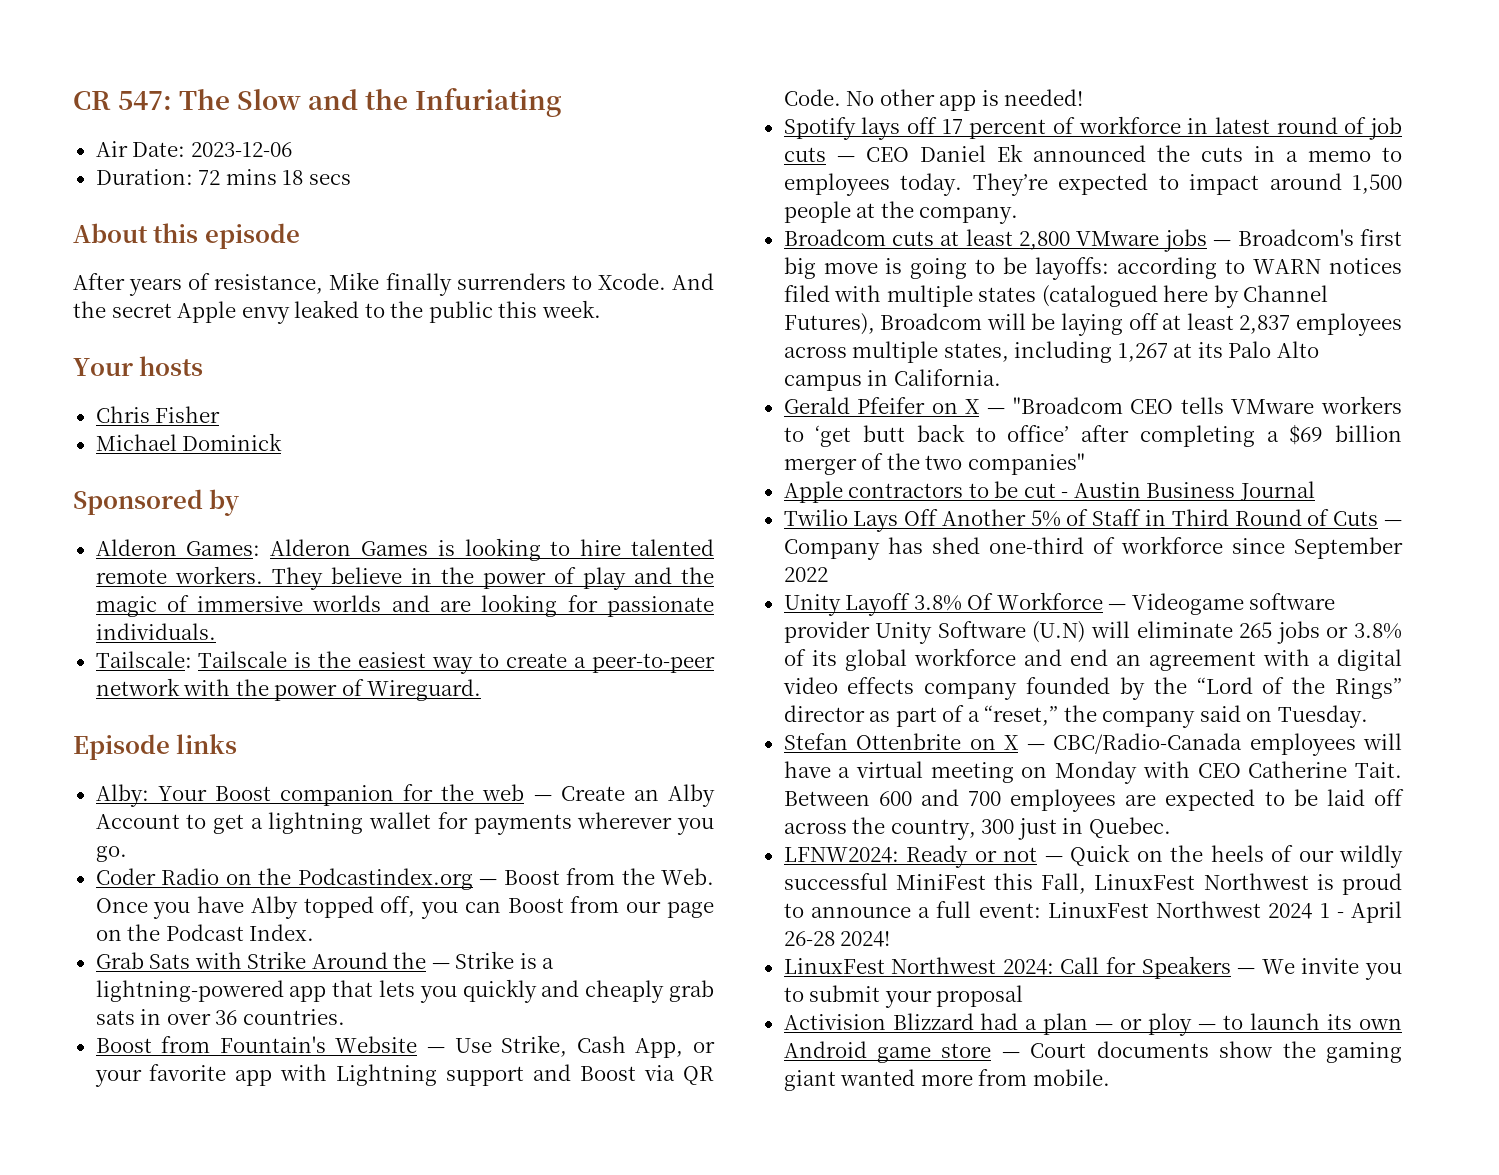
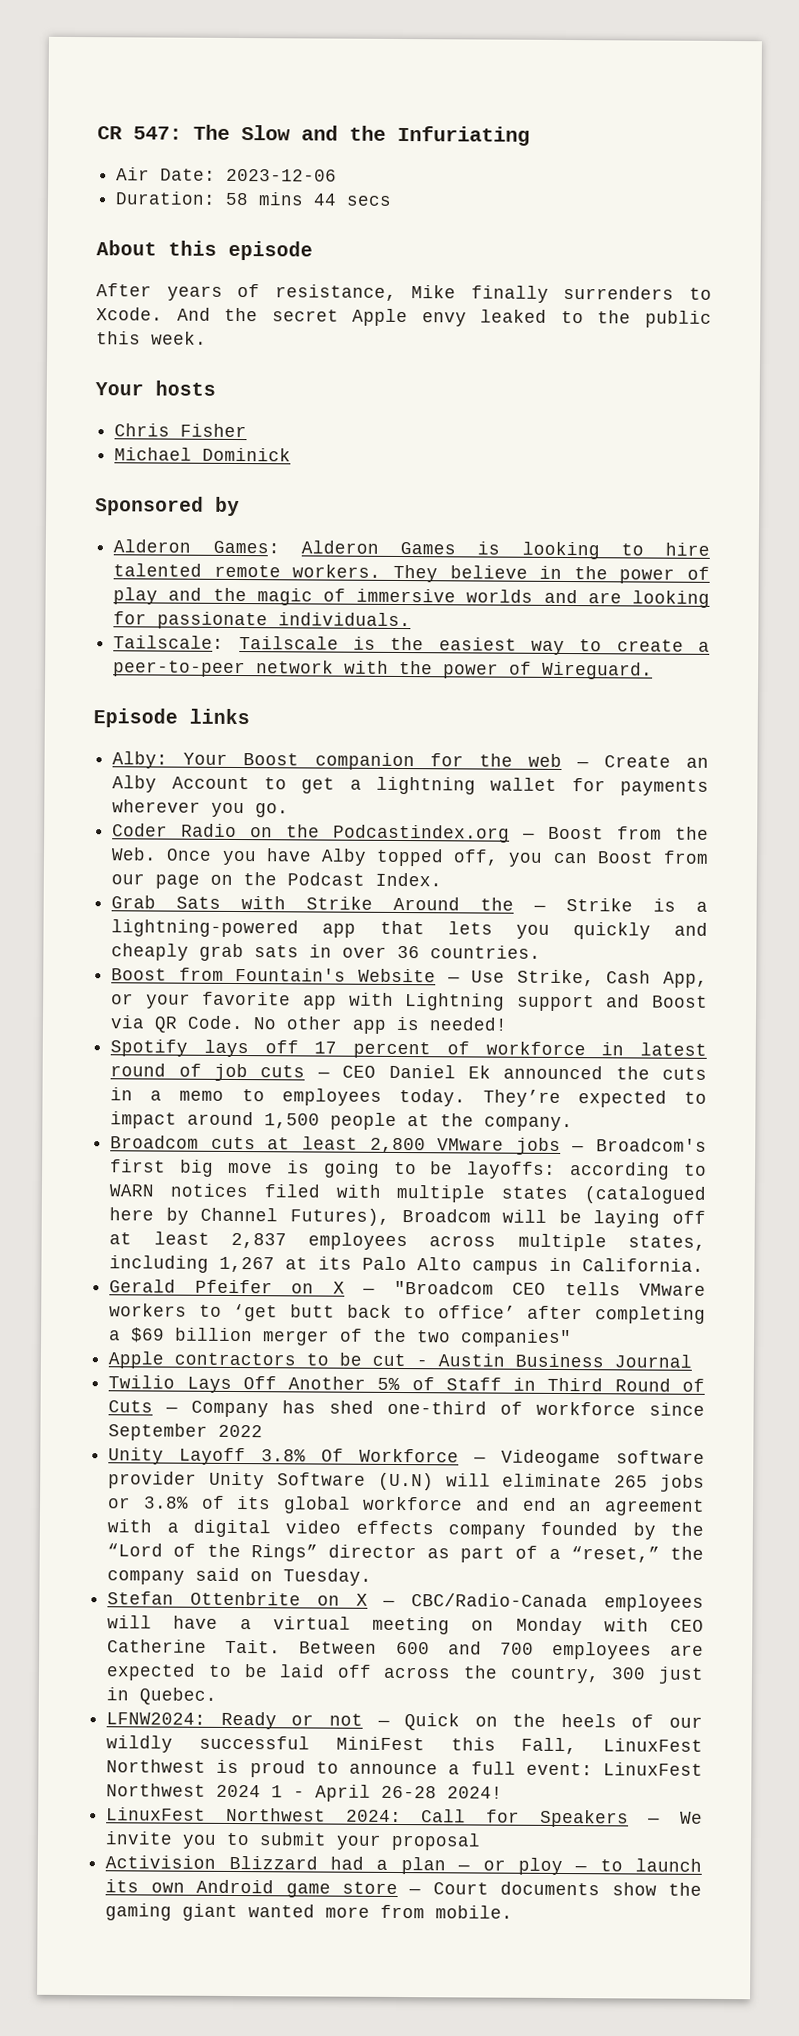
- Duration: 72 mins 18 secs
+ Duration: 58 mins 44 secs

